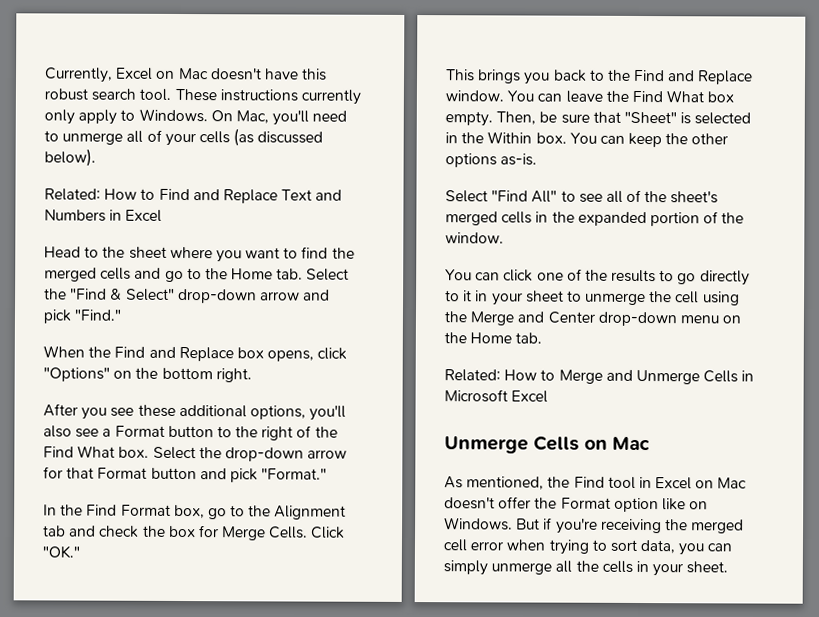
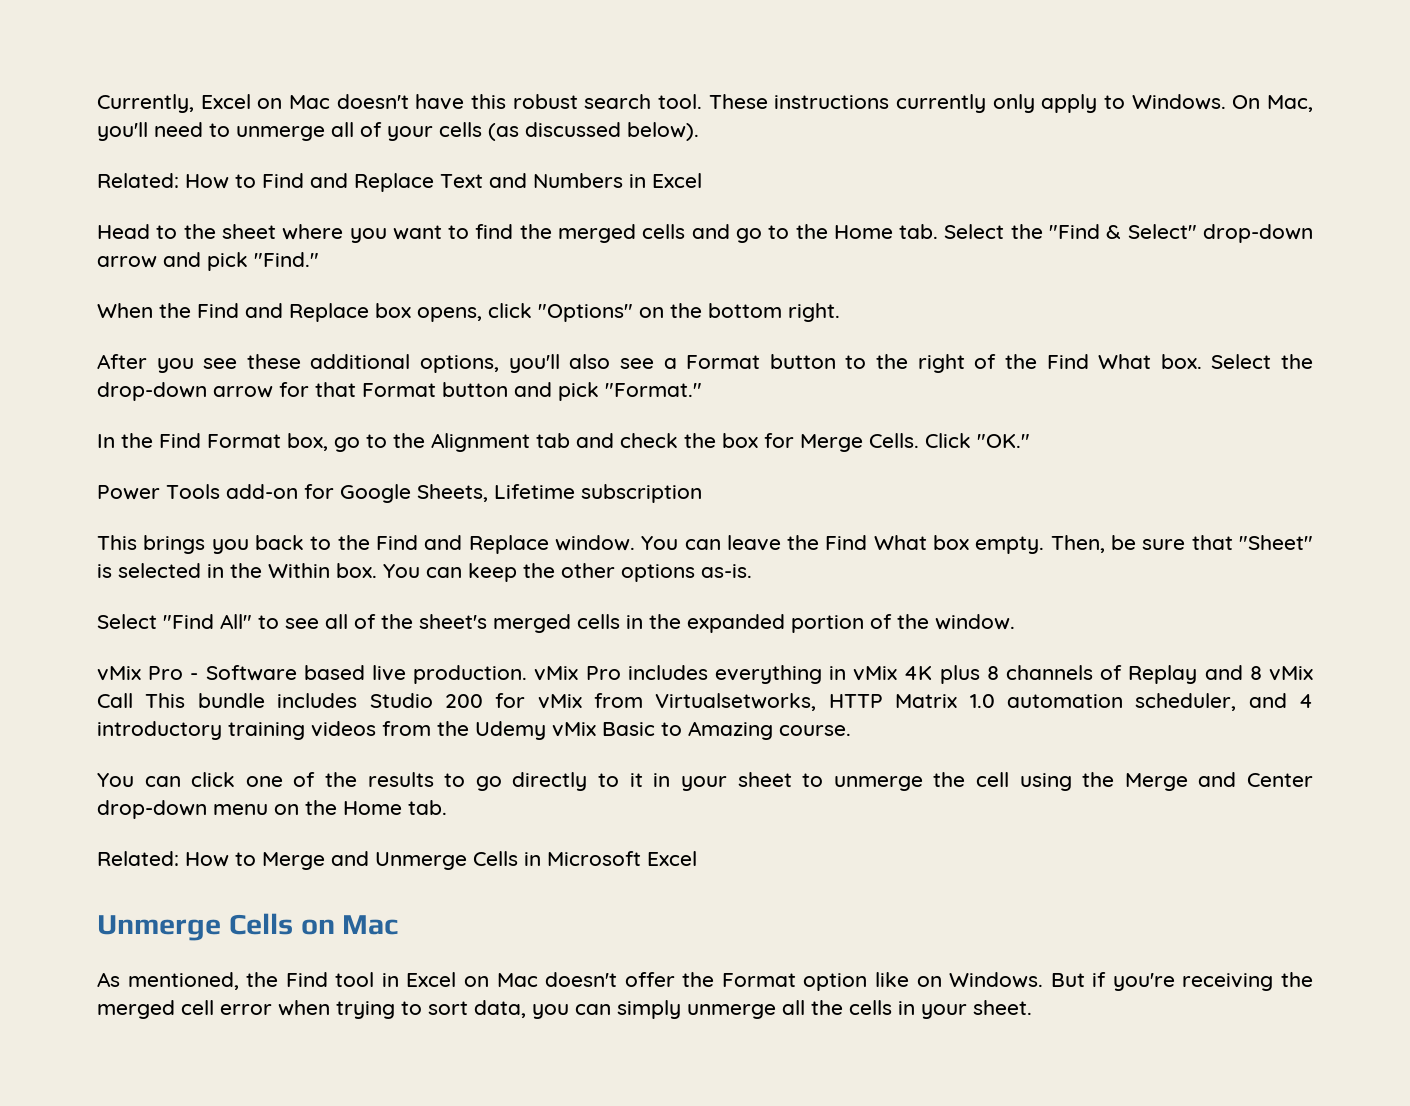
+ Power Tools add-on for Google Sheets, Lifetime subscription
+ vMix Pro - Software based live production. vMix Pro includes everything in vMix 4K plus 8 channels of Replay and 8 vMix Call This bundle includes Studio 200 for vMix from Virtualsetworks, HTTP Matrix 1.0 automation scheduler, and 4 introductory training videos from the Udemy vMix Basic to Amazing course.

